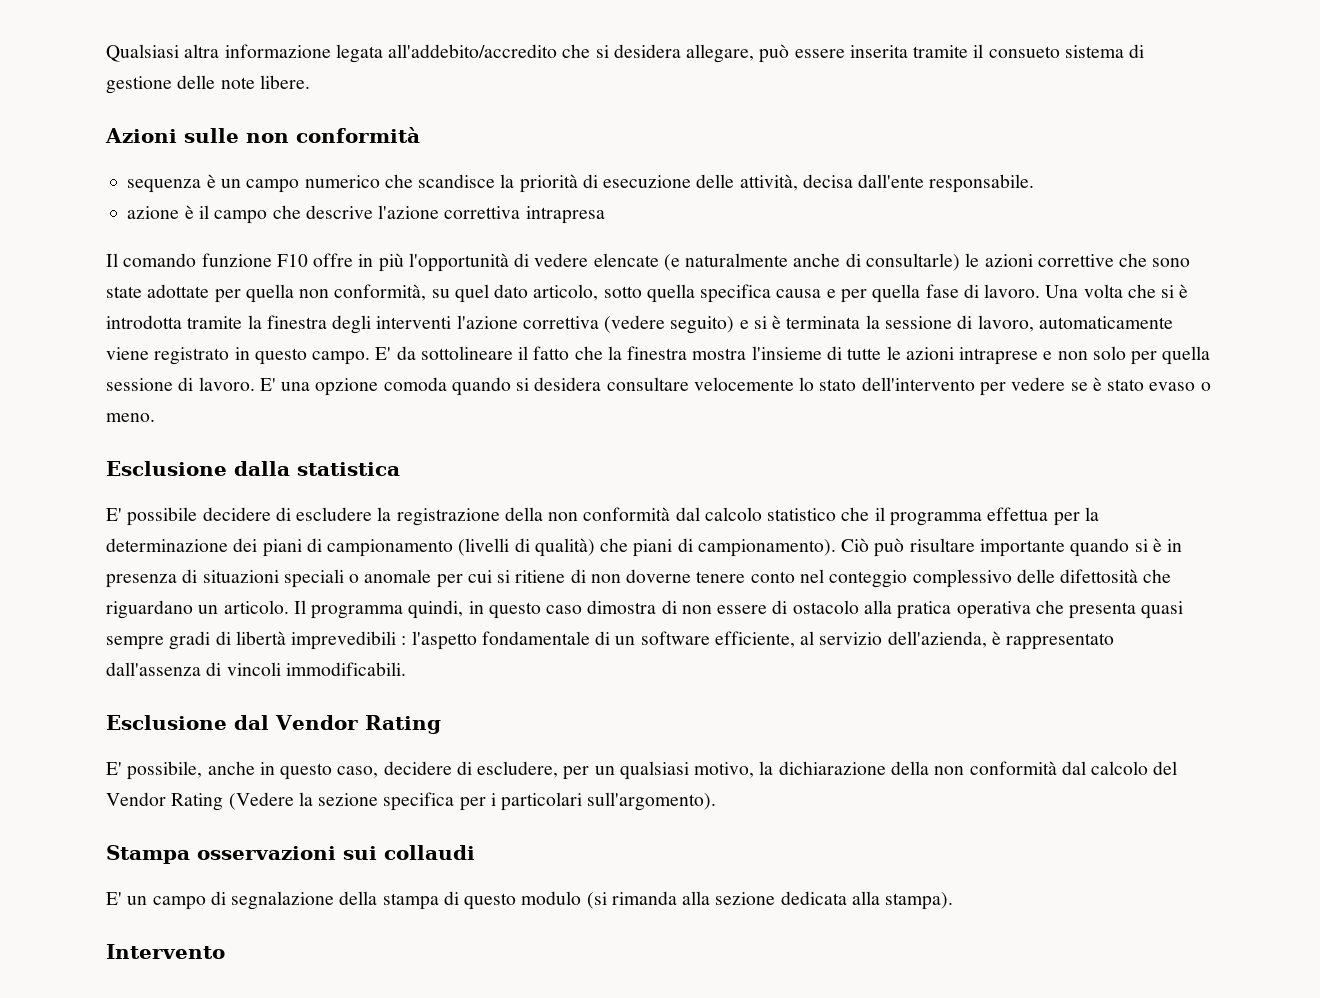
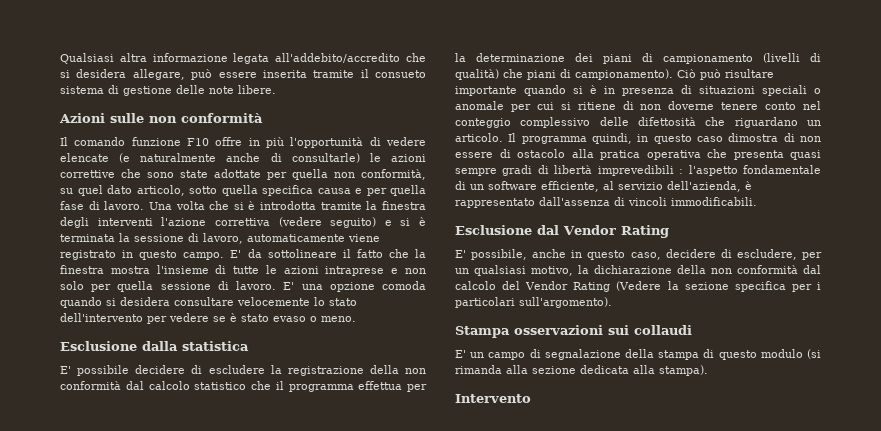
- sequenza è un campo numerico che scandisce la priorità di esecuzione delle attività, decisa dall'ente responsabile.
- azione è il campo che descrive l'azione correttiva intrapresa

